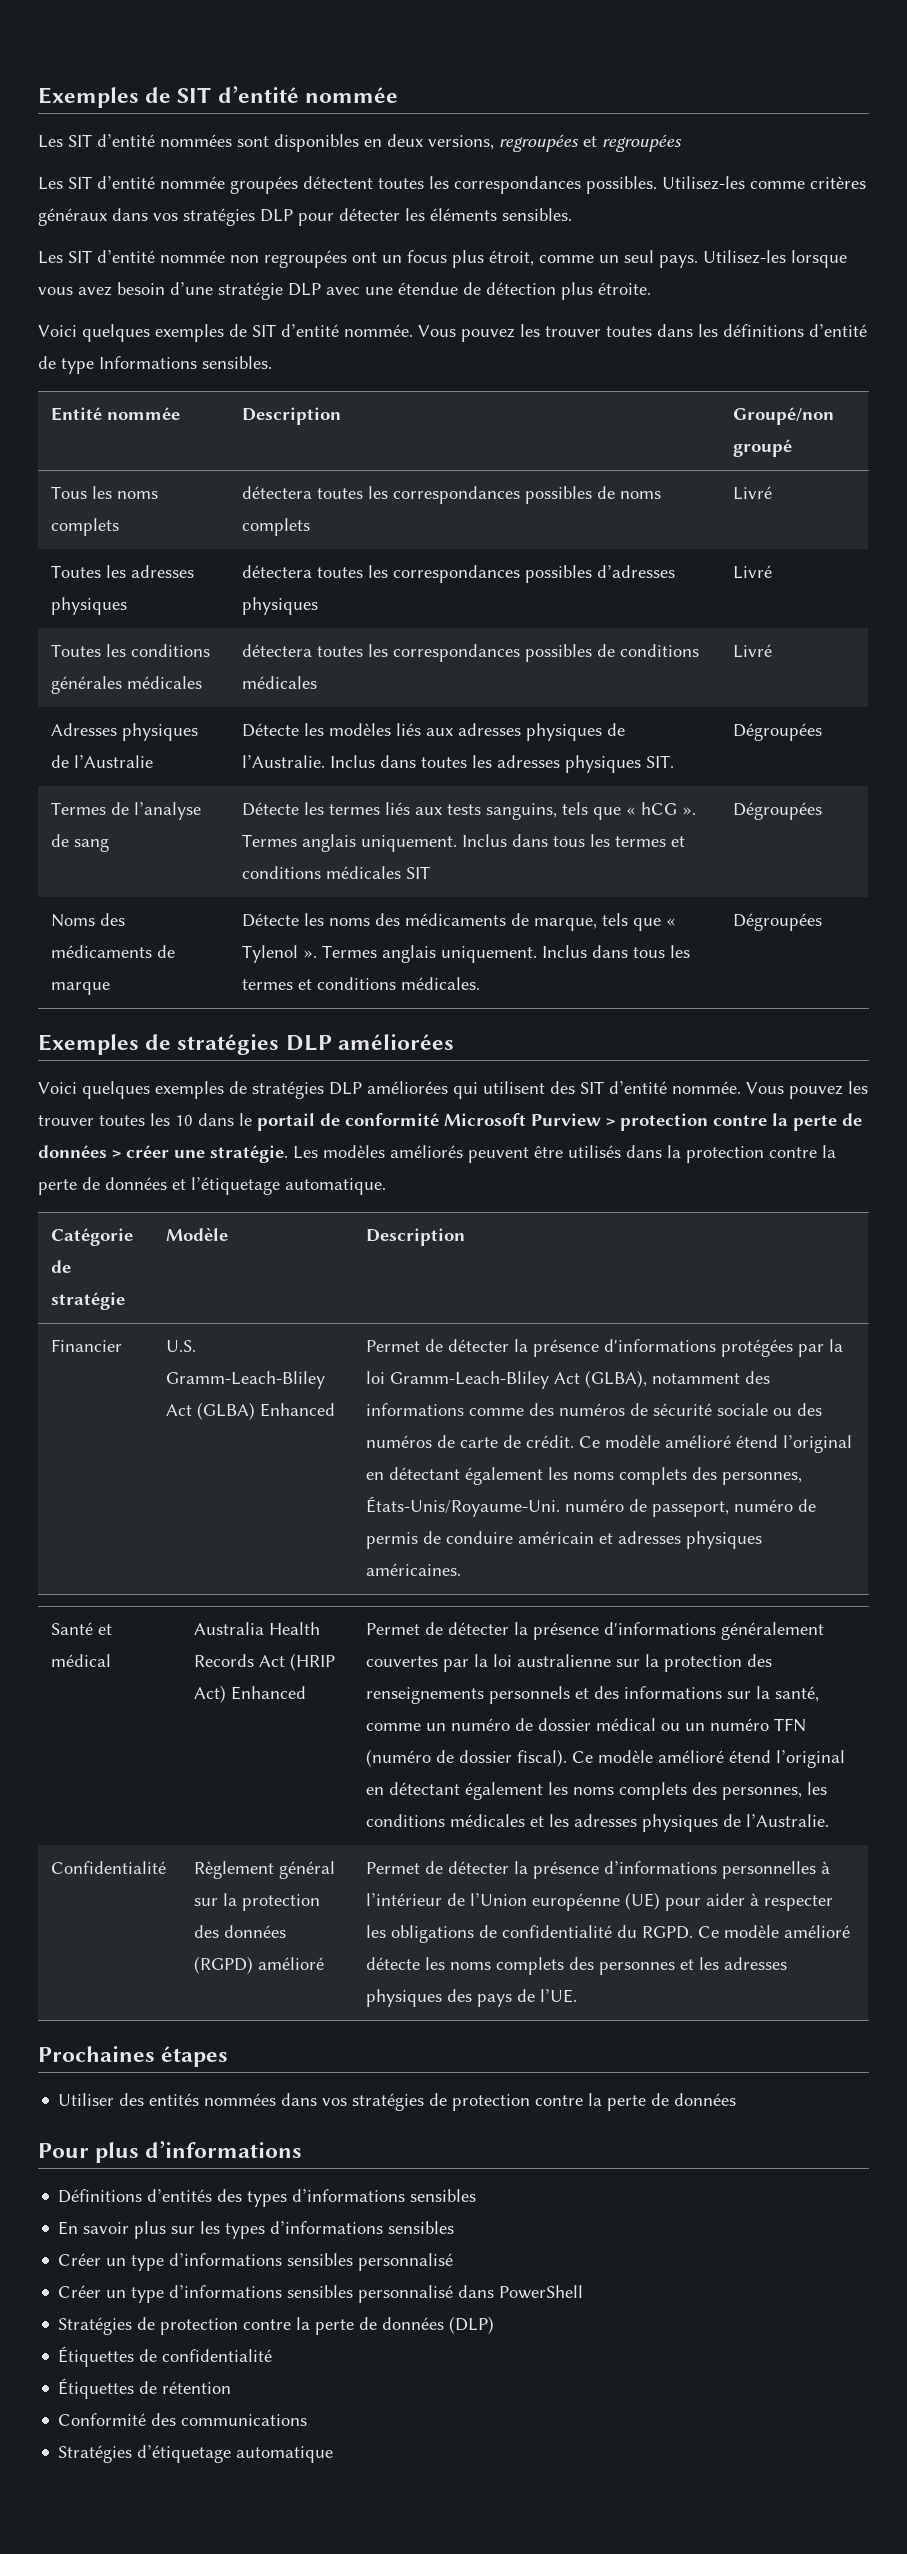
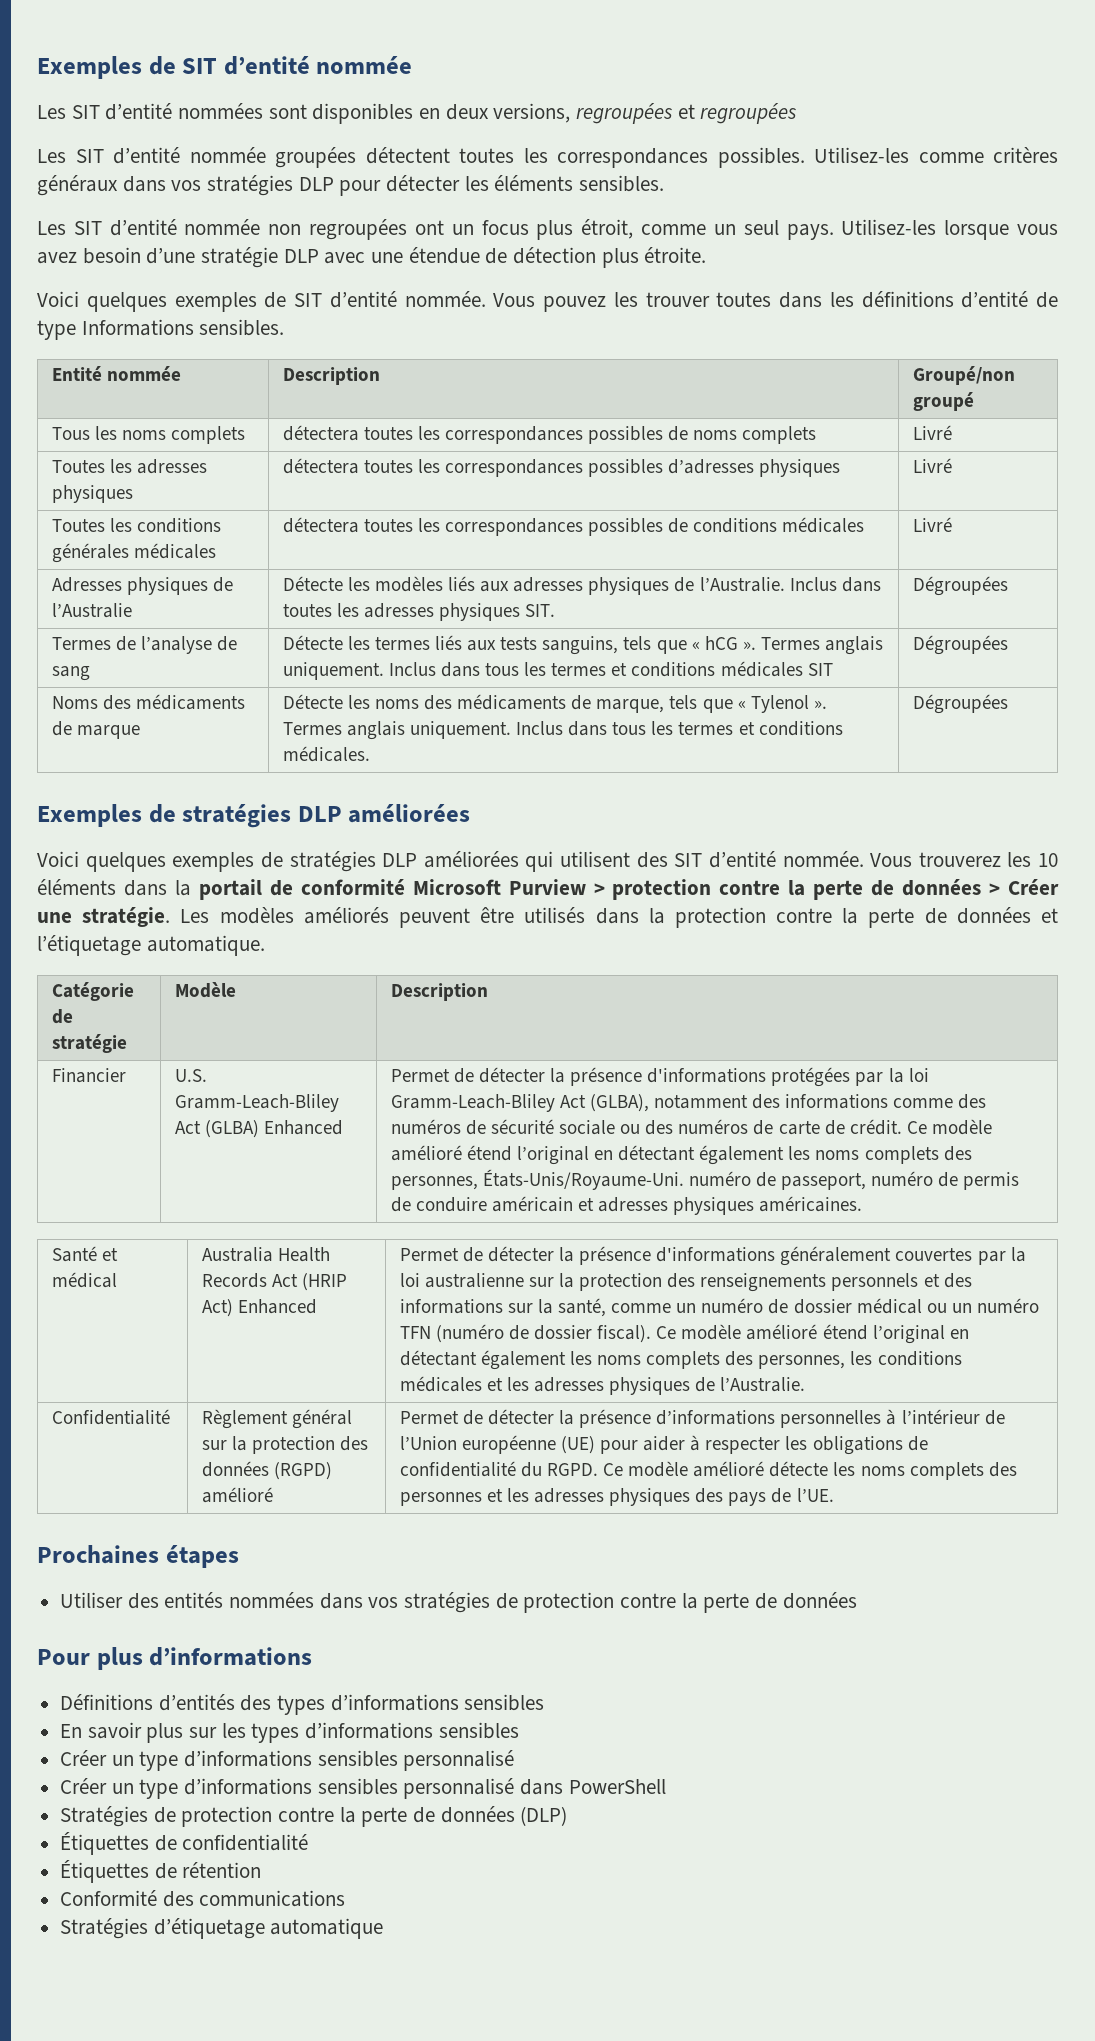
- Vous pouvez les trouver toutes les 10 dans le portail de conformité Microsoft Purview > protection contre la perte de données > créer une stratégie.
+ Vous trouverez les 10 éléments dans la portail de conformité Microsoft Purview > protection contre la perte de données > Créer une stratégie.

